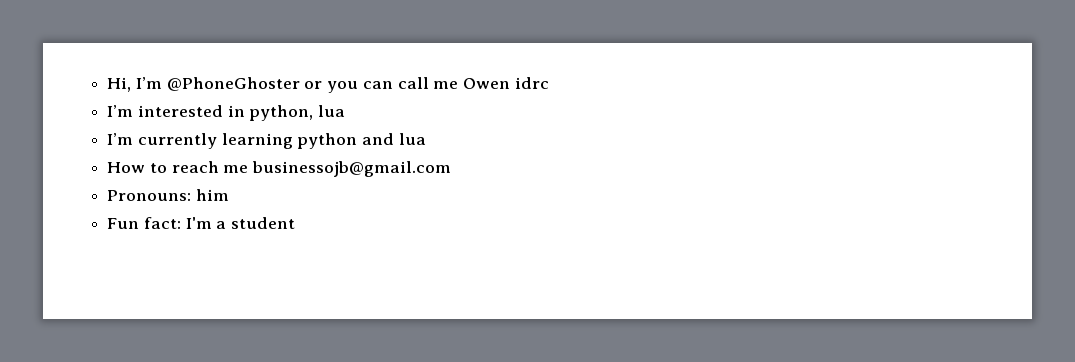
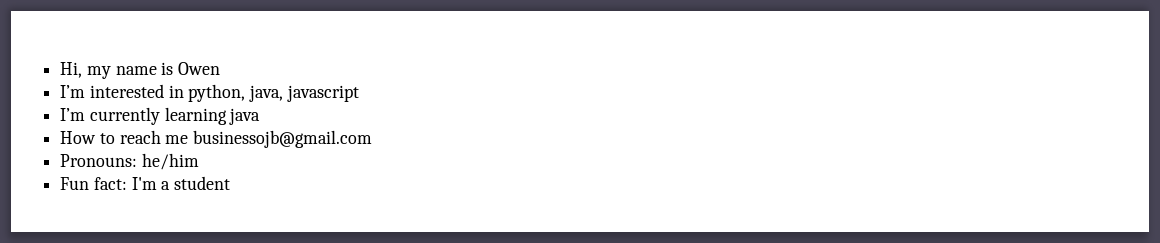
- Hi, I’m @PhoneGhoster or you can call me Owen idrc
+ Hi, my name is Owen
- I’m interested in python, lua
+ I’m interested in python, java, javascript
- I’m currently learning python and lua
+ I’m currently learning java
- Pronouns: him
+ Pronouns: he/him

